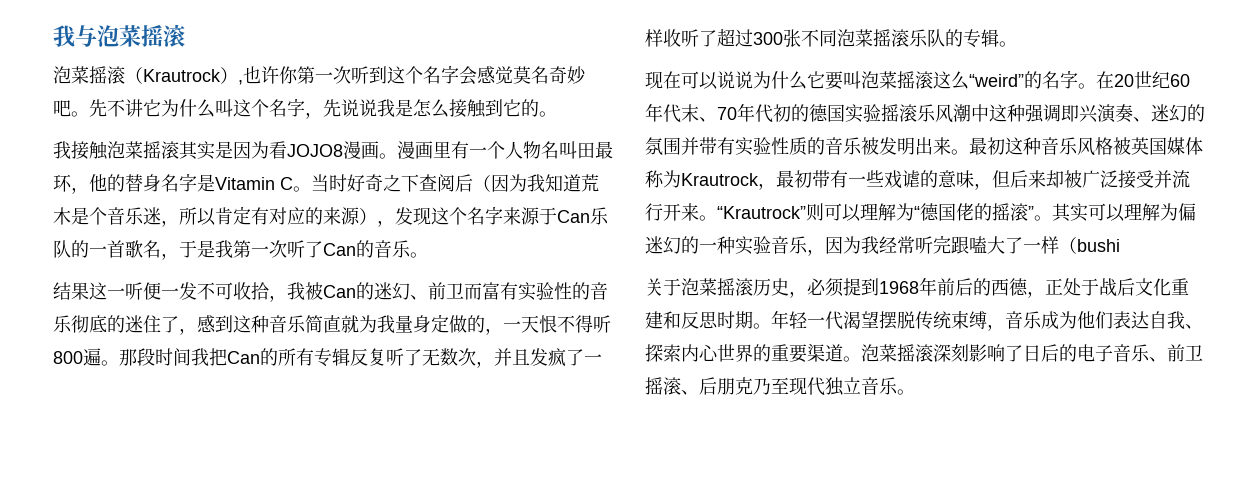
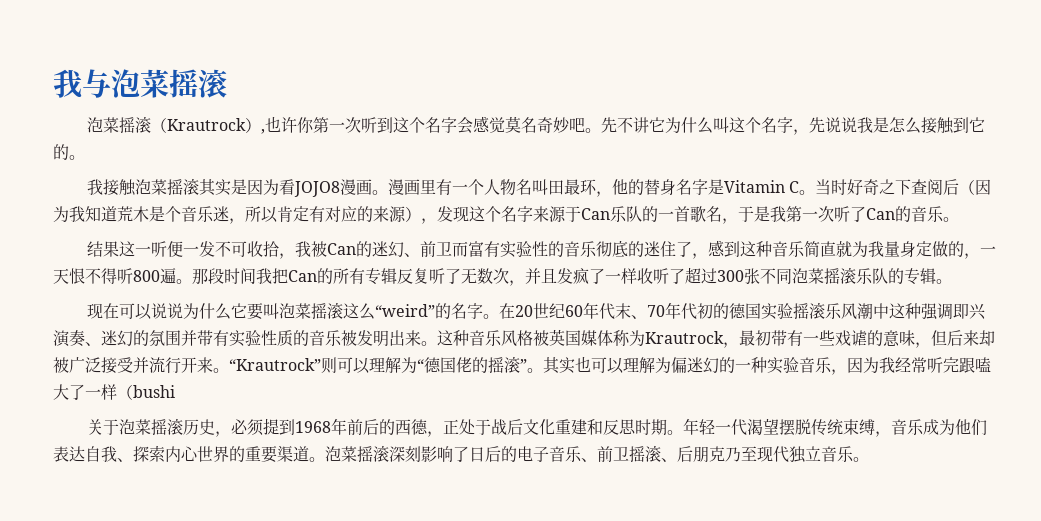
- 最初这种音乐风格被英国媒体称为Krautrock，最初带有一些戏谑的意味，但后来却被广泛接受并流行开来。
+ 这种音乐风格被英国媒体称为Krautrock，最初带有一些戏谑的意味，但后来却被广泛接受并流行开来。
- 其实可以理解为偏迷幻的一种实验音乐，因为我经常听完跟嗑大了一样（bushi
+ 其实也可以理解为偏迷幻的一种实验音乐，因为我经常听完跟嗑大了一样（bushi

